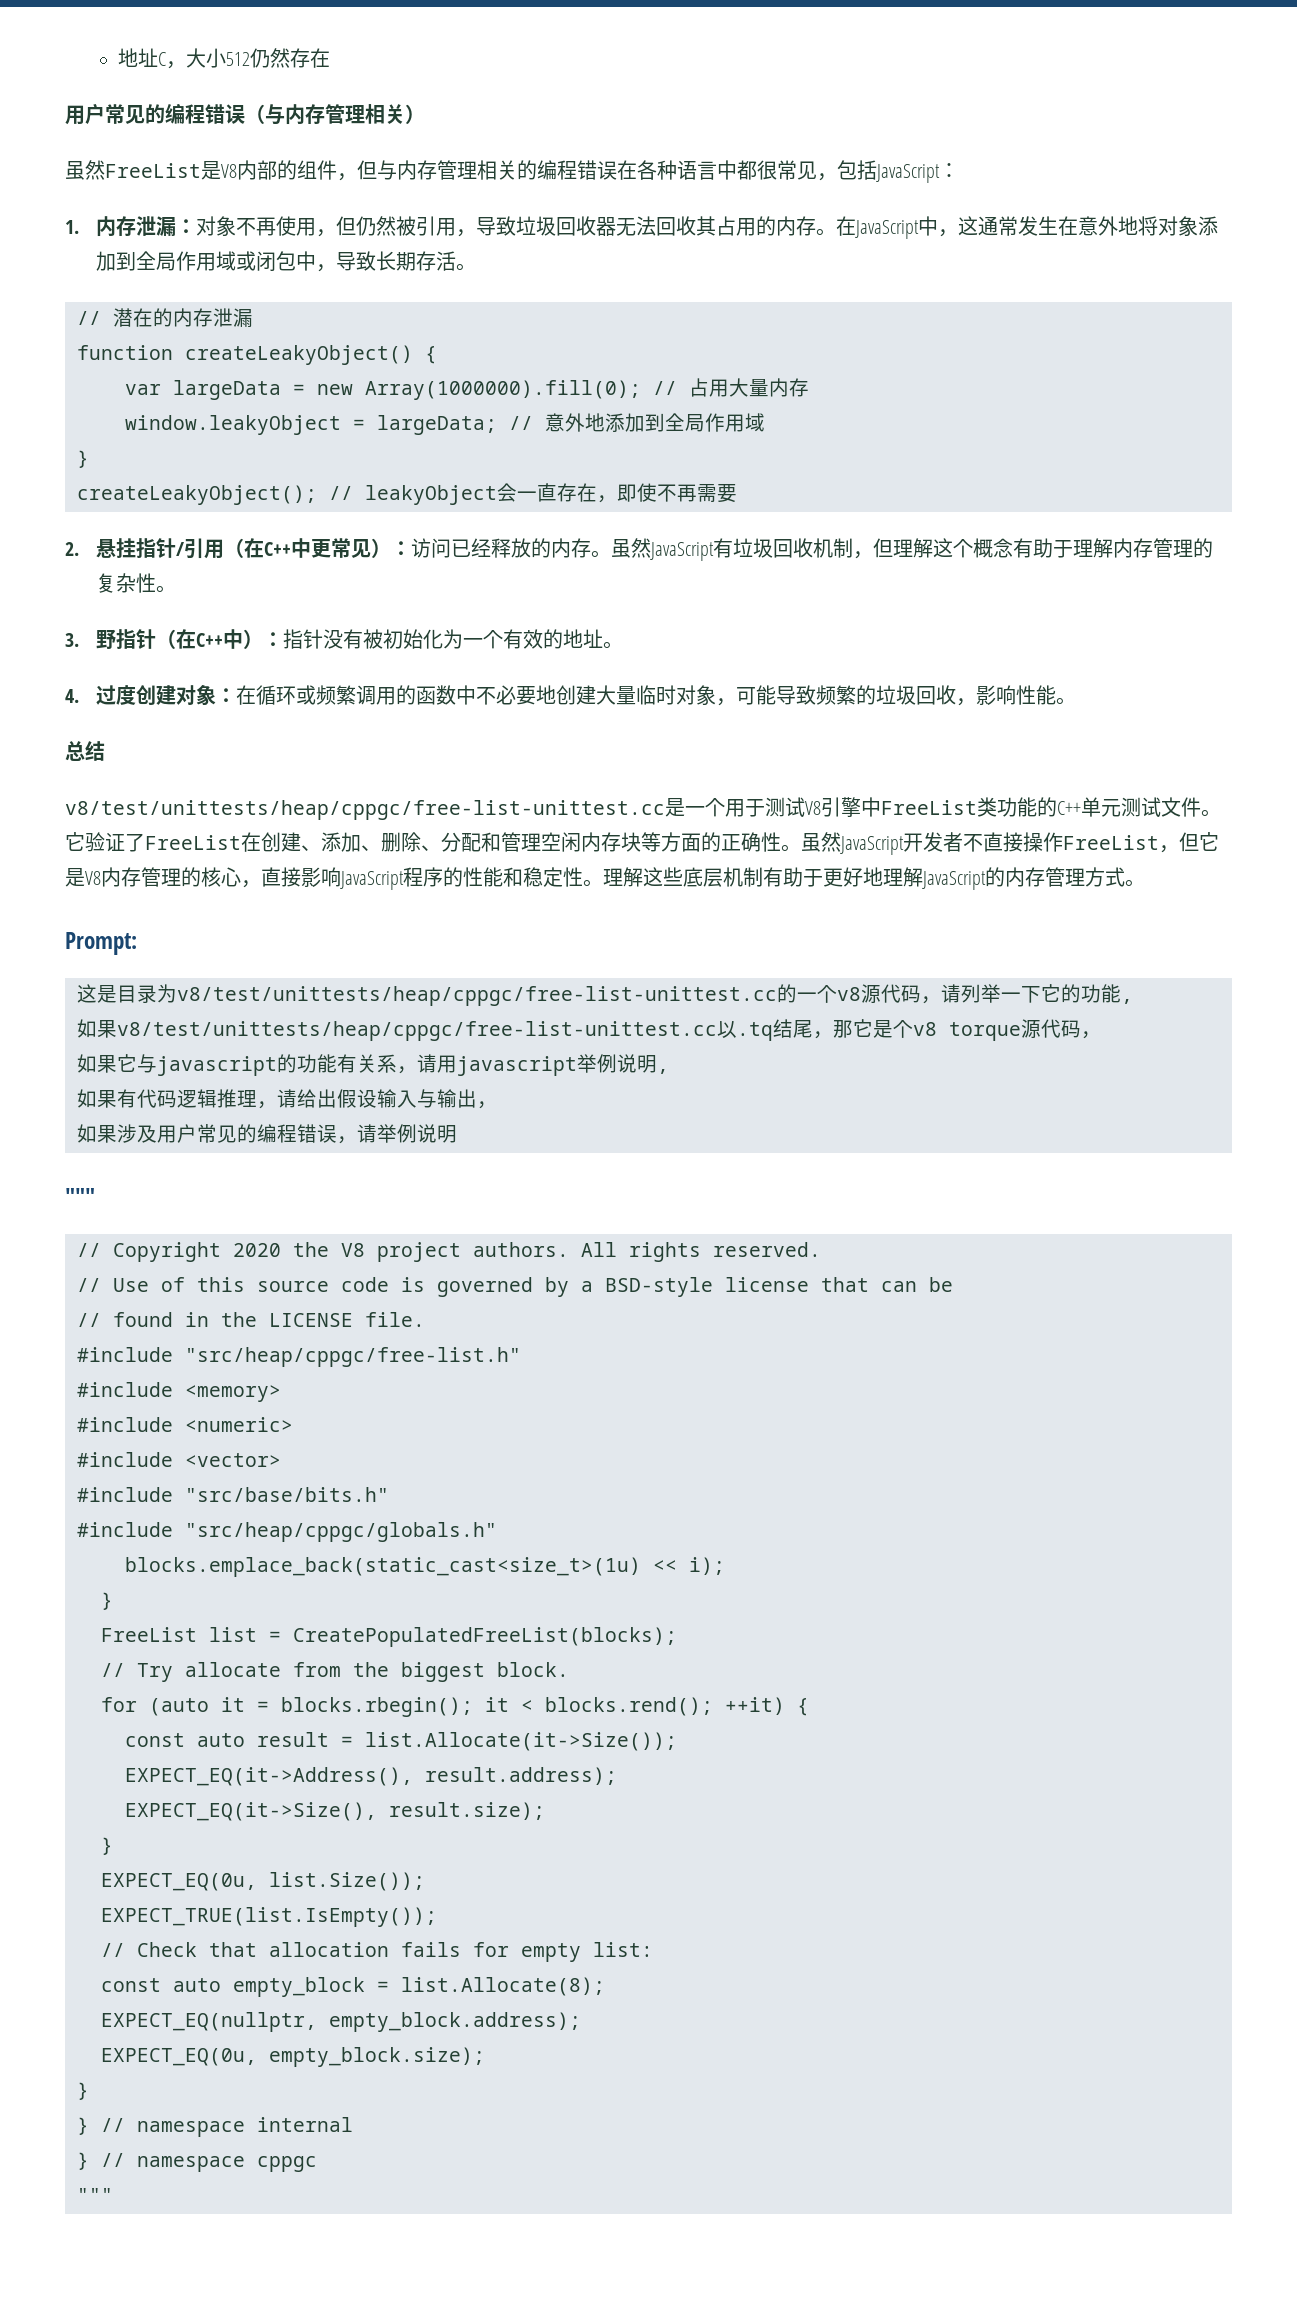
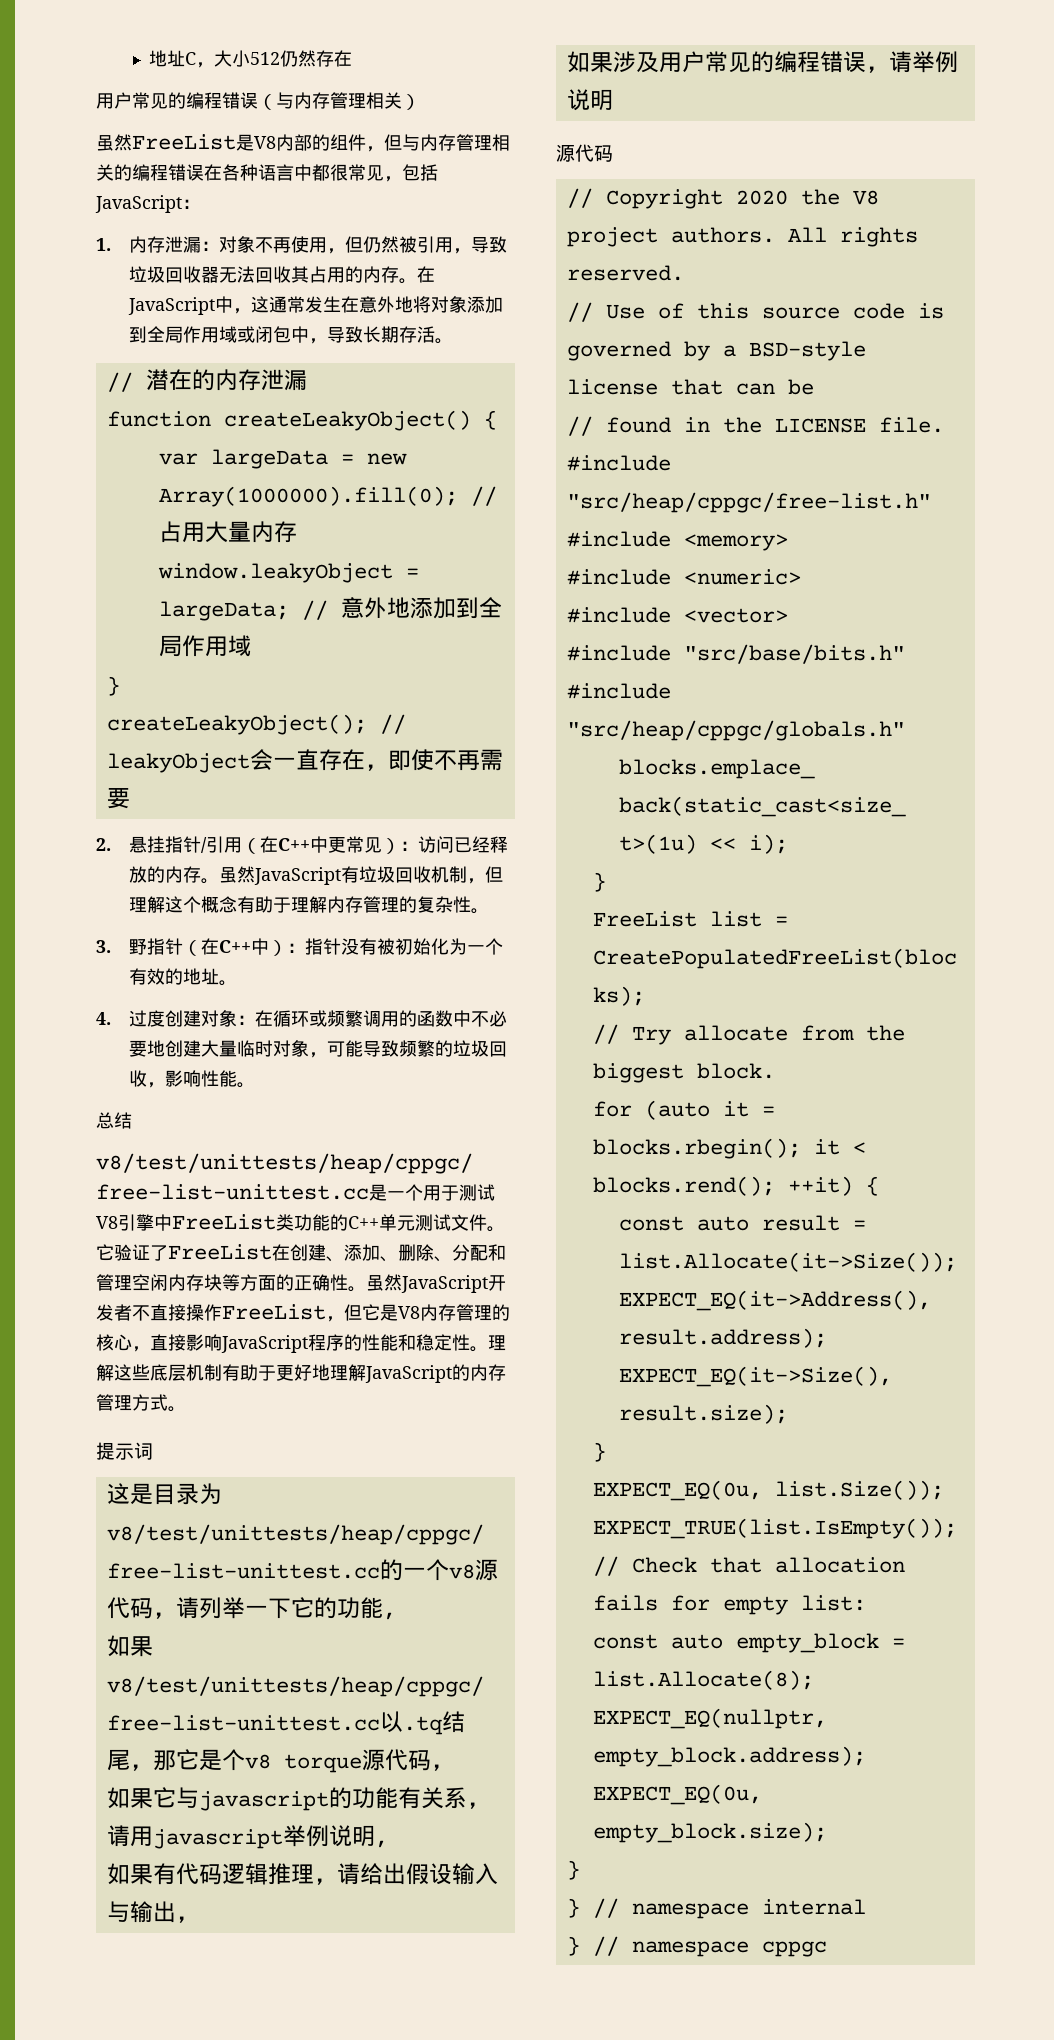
- Prompt:
+ 提示词
  如果涉及用户常见的编程错误，请举例说明
- """
+ 源代码
  } // namespace cppgc
- """

